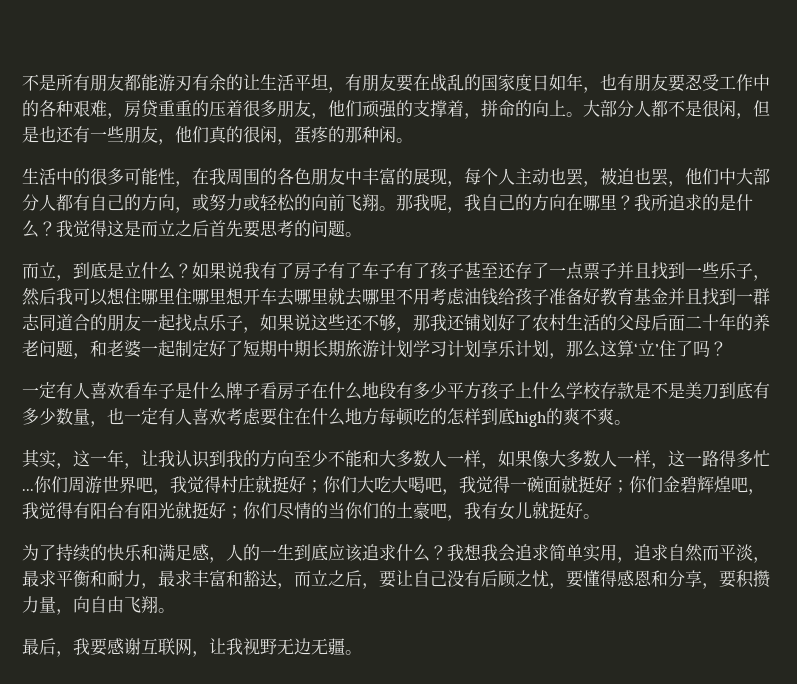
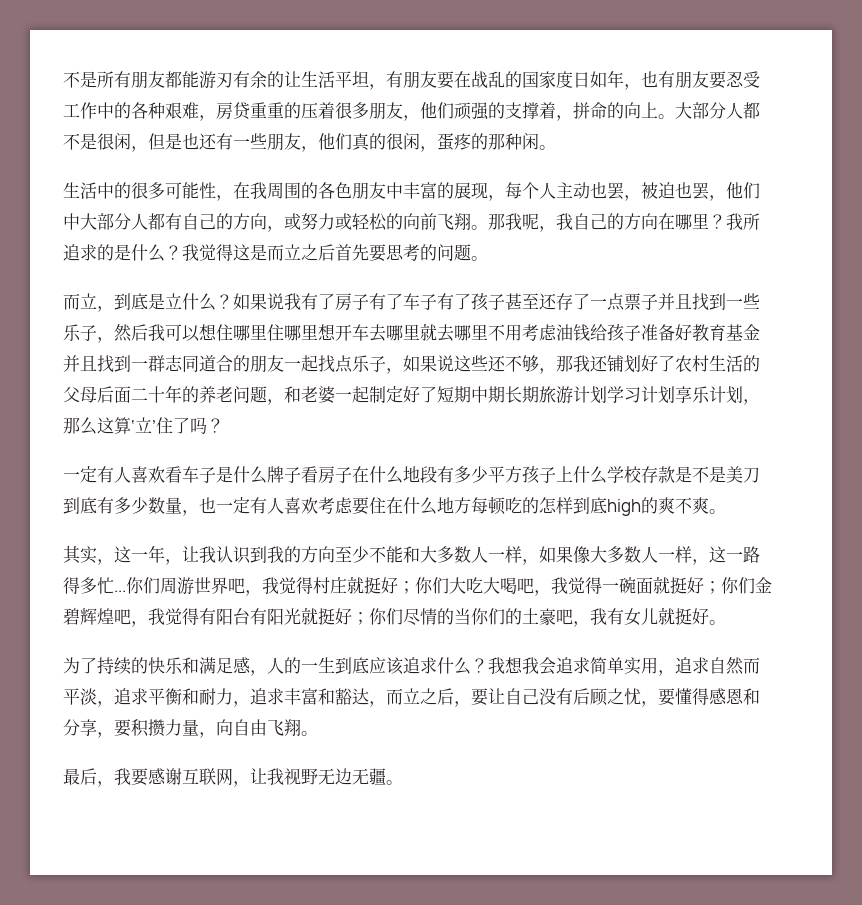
- 我想我会追求简单实用，追求自然而平淡，最求平衡和耐力，最求丰富和豁达，而立之后，要让自己没有后顾之忧，要懂得感恩和分享，要积攒力量，向自由飞翔。
+ 我想我会追求简单实用，追求自然而平淡，追求平衡和耐力，追求丰富和豁达，而立之后，要让自己没有后顾之忧，要懂得感恩和分享，要积攒力量，向自由飞翔。

